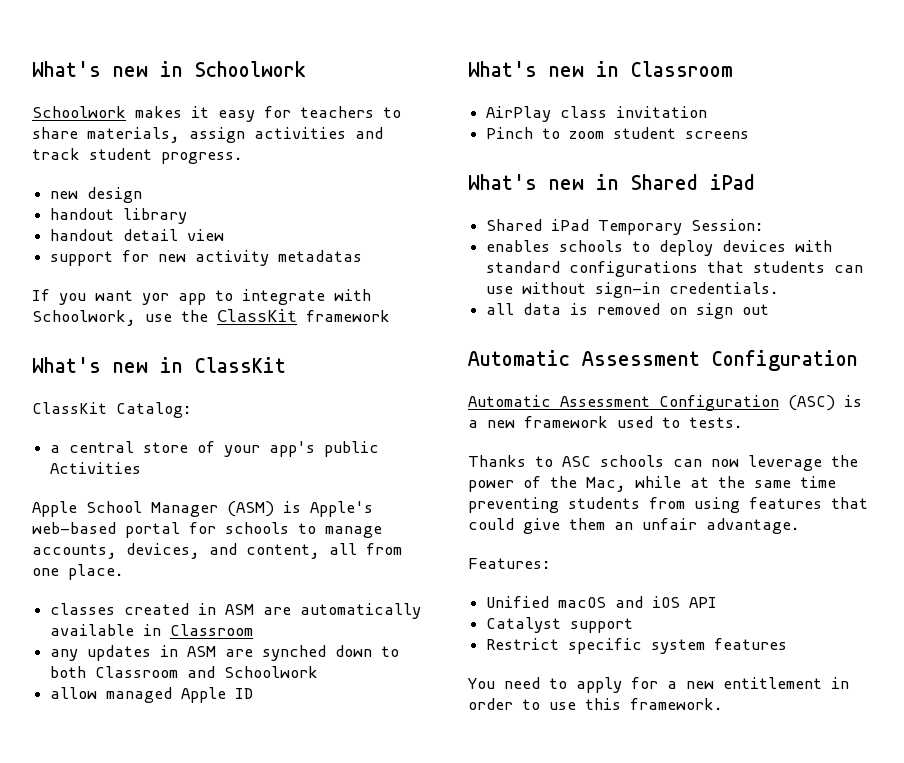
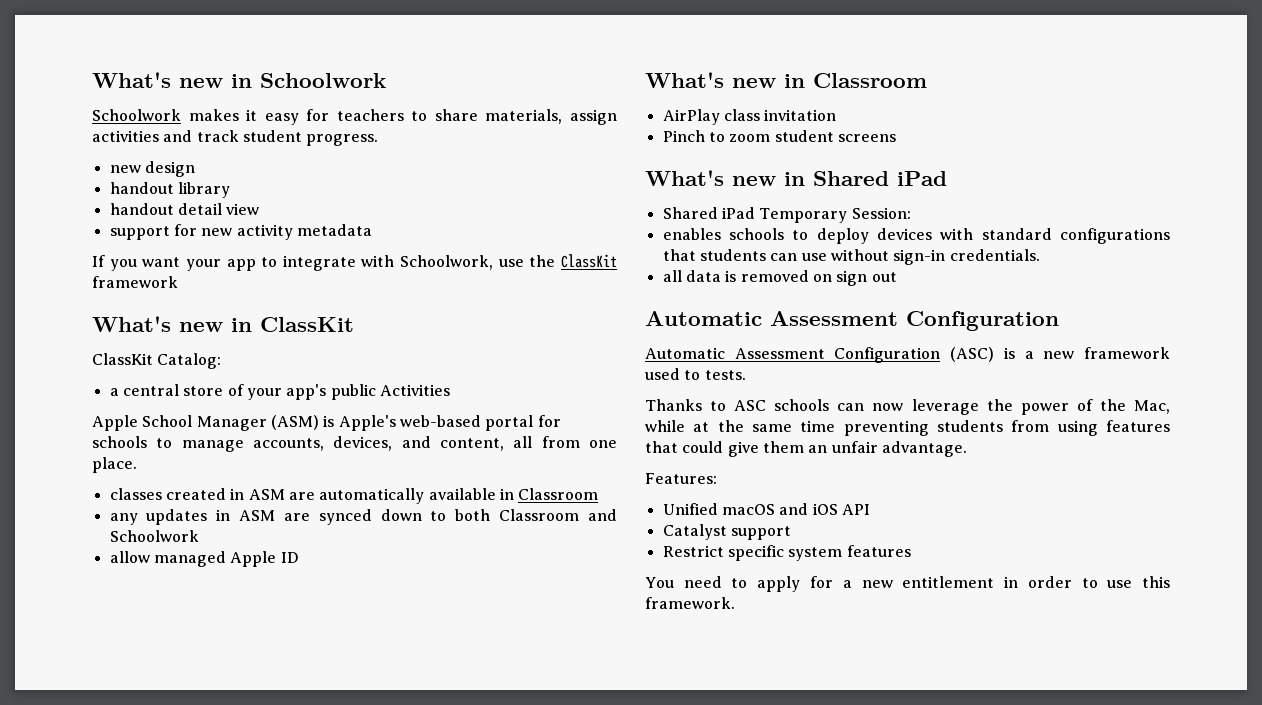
- support for new activity metadatas
+ support for new activity metadata
- If you want yor app to integrate with Schoolwork, use the ClassKit framework
+ If you want your app to integrate with Schoolwork, use the ClassKit framework
- any updates in ASM are synched down to both Classroom and Schoolwork
+ any updates in ASM are synced down to both Classroom and Schoolwork

